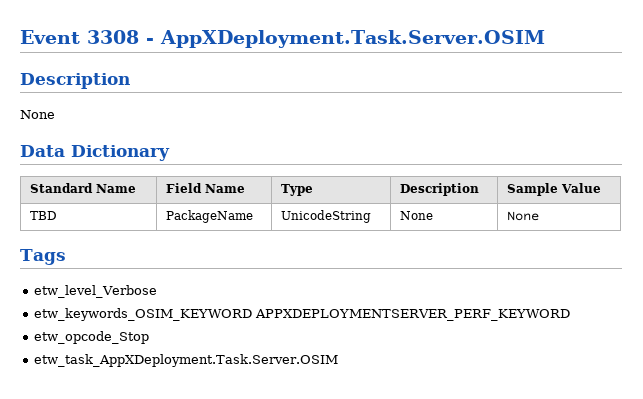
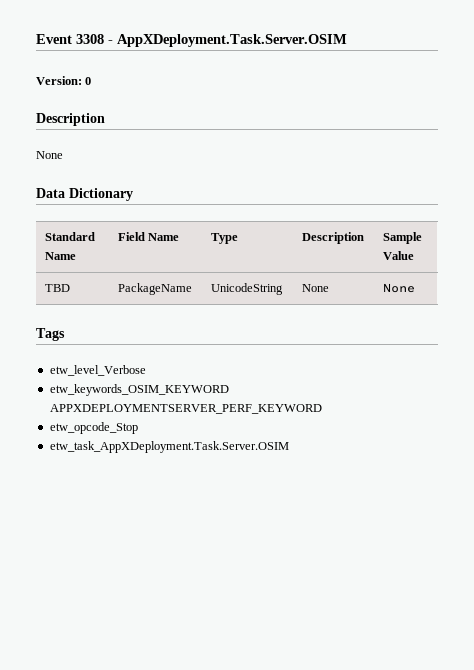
+ Version: 0

